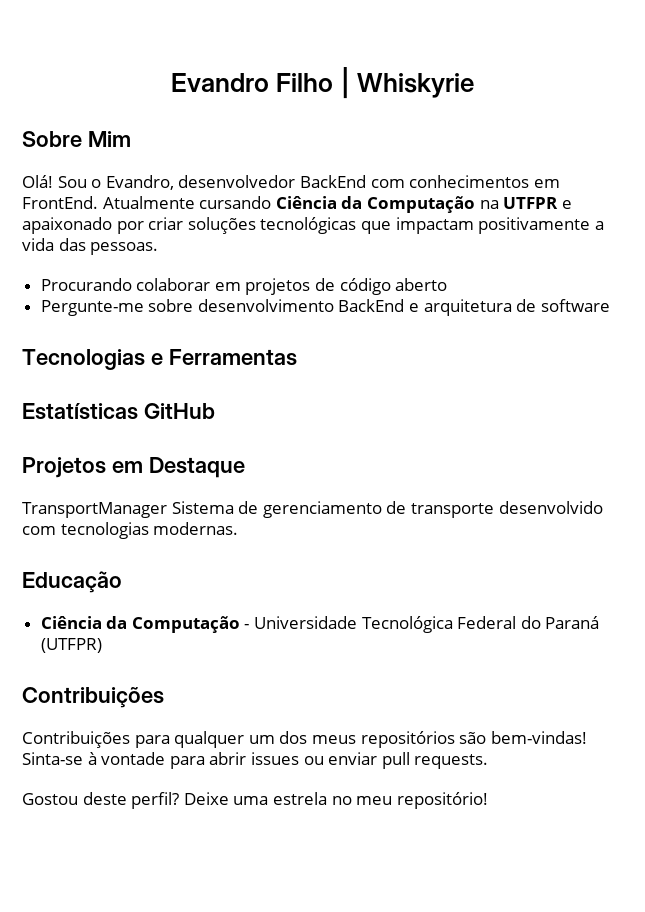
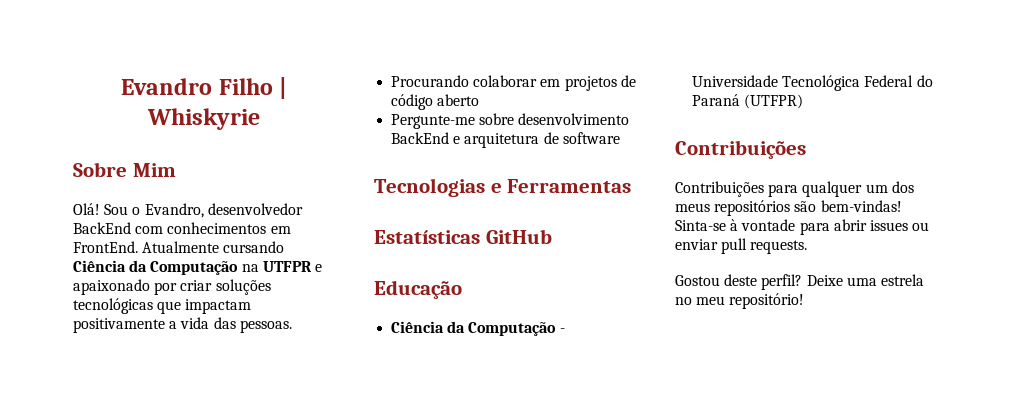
- Projetos em Destaque
- TransportManager Sistema de gerenciamento de transporte desenvolvido com tecnologias modernas.

